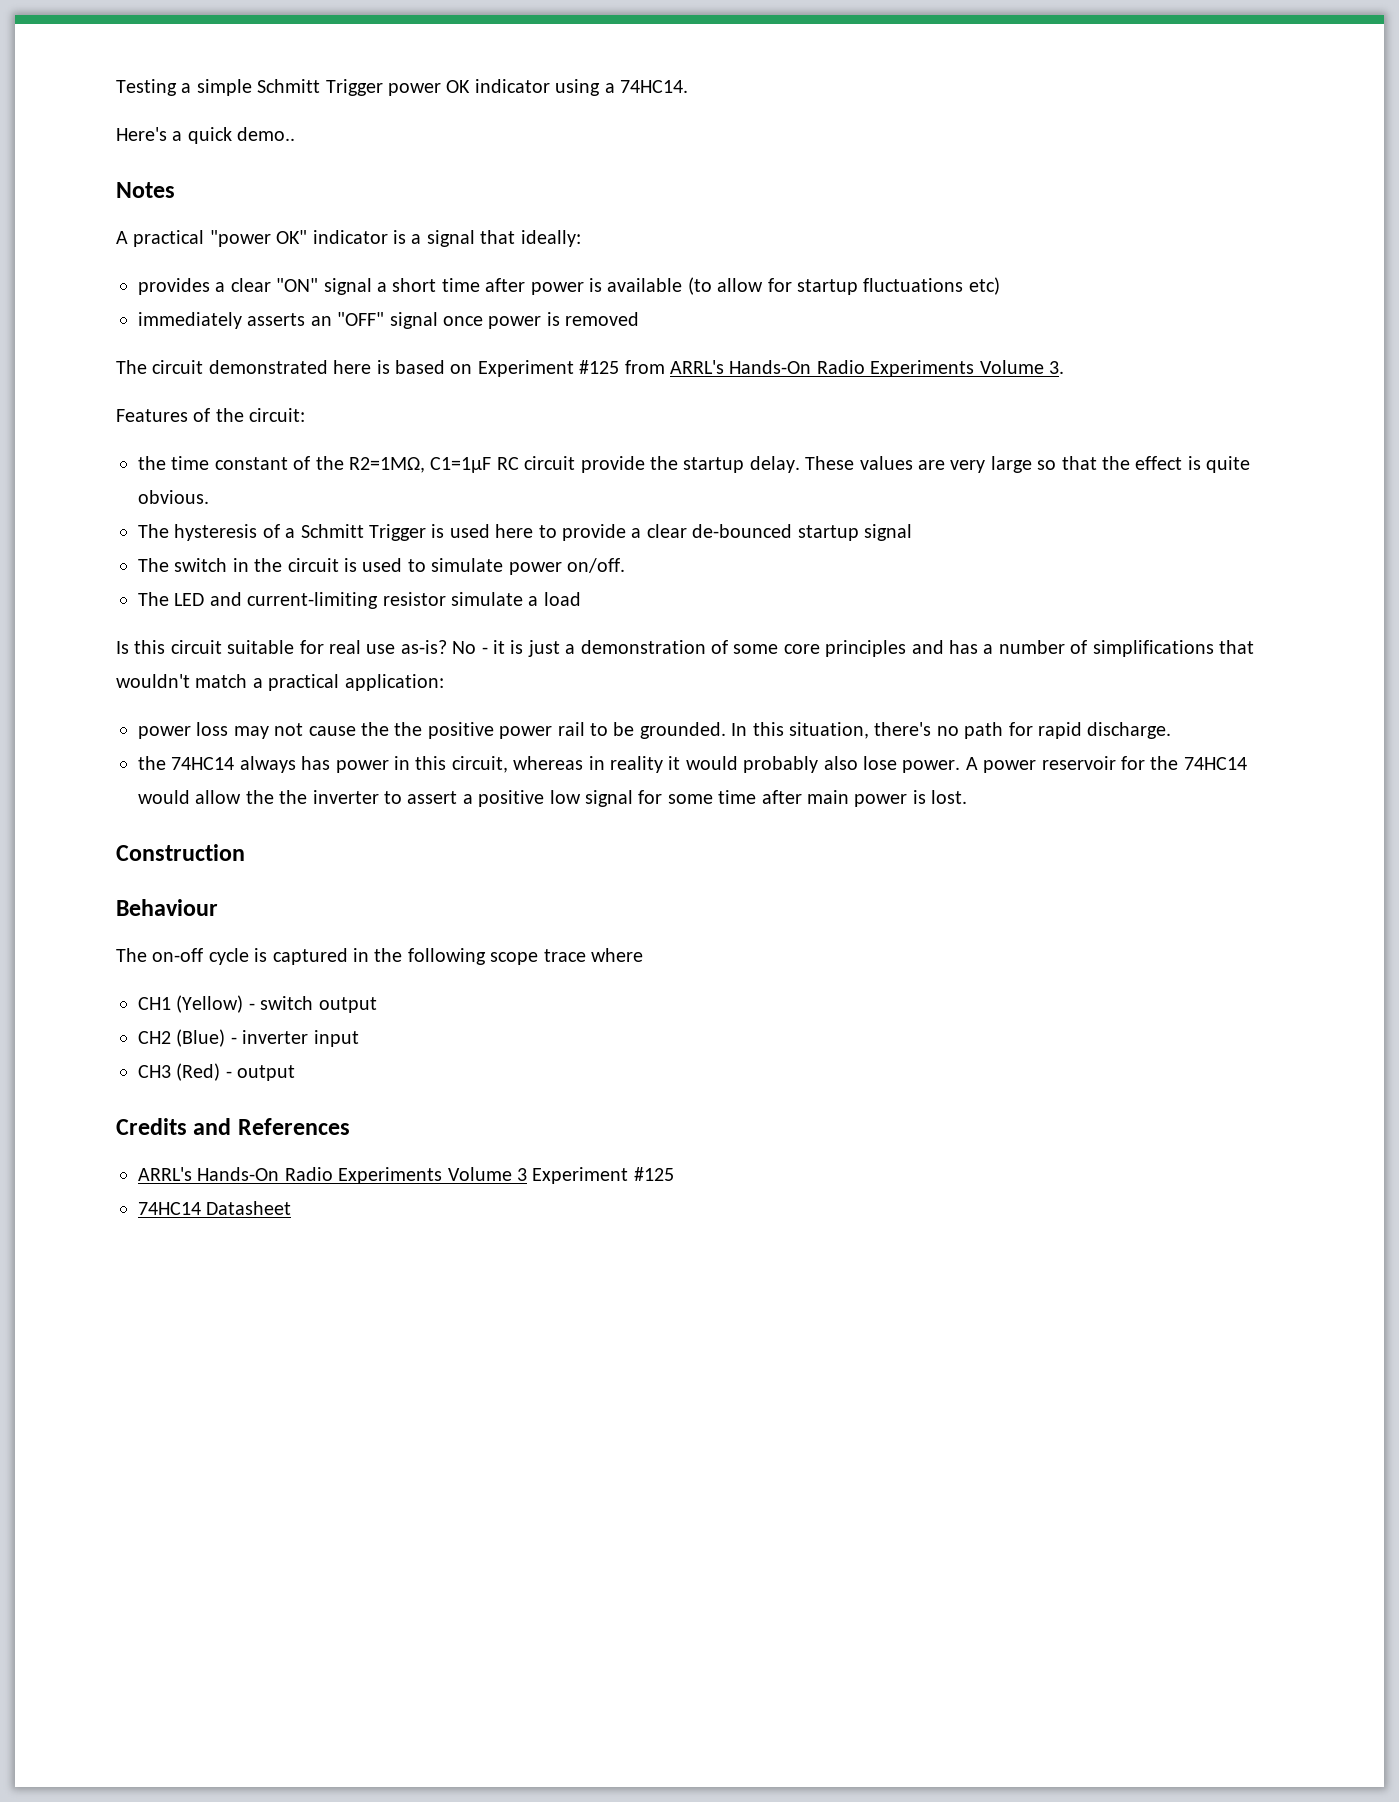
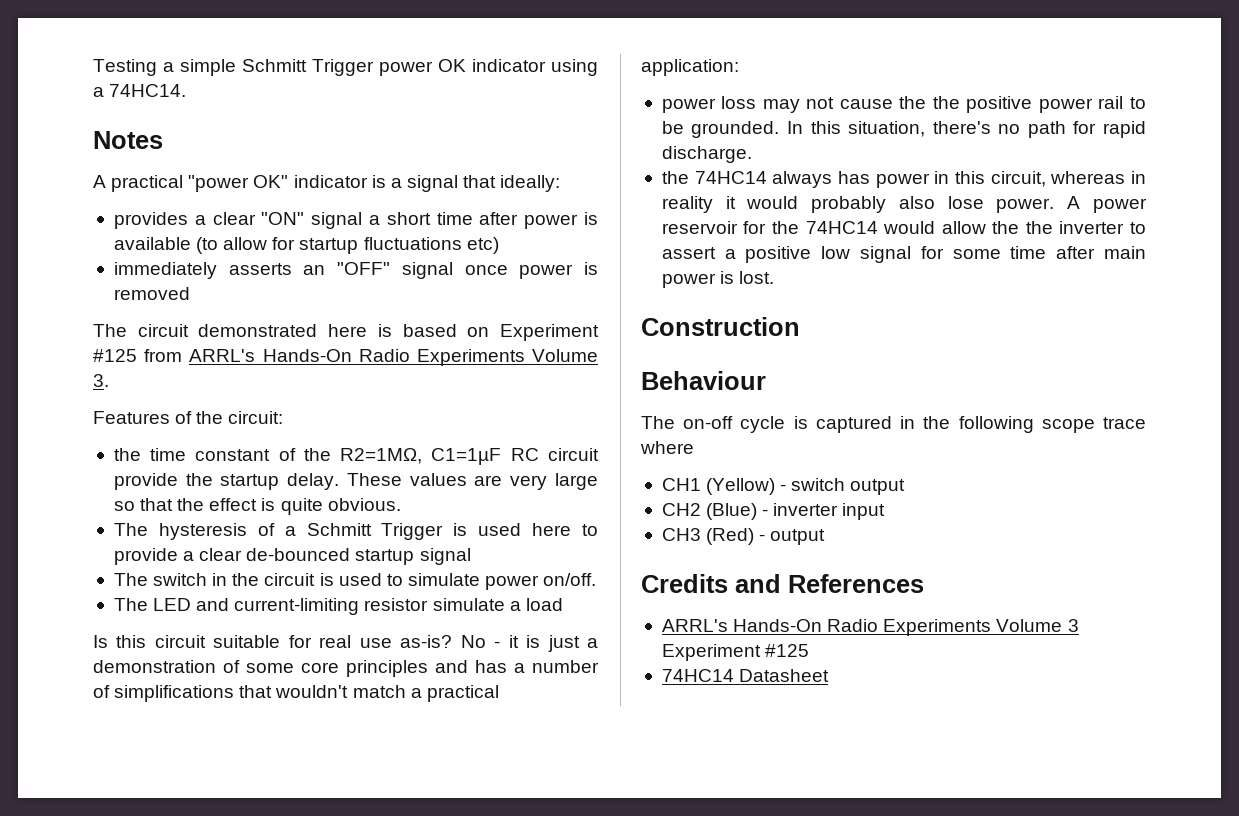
- Here's a quick demo..

